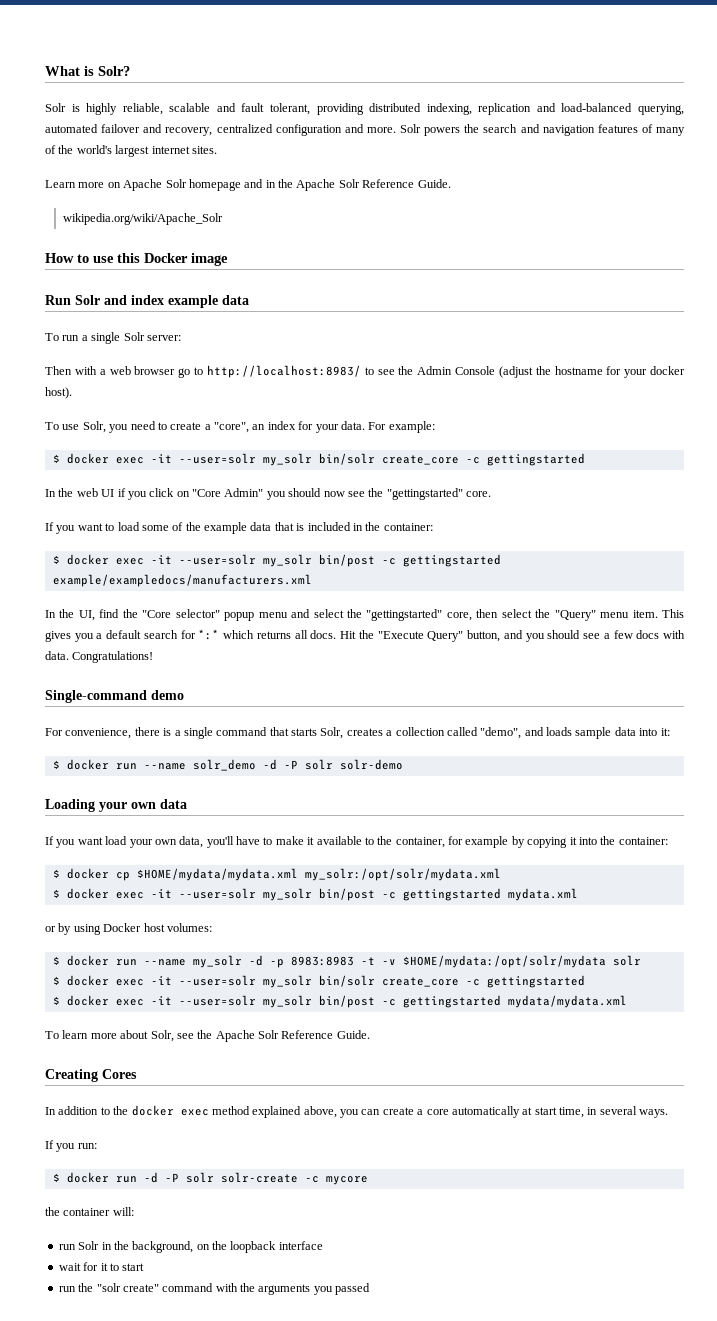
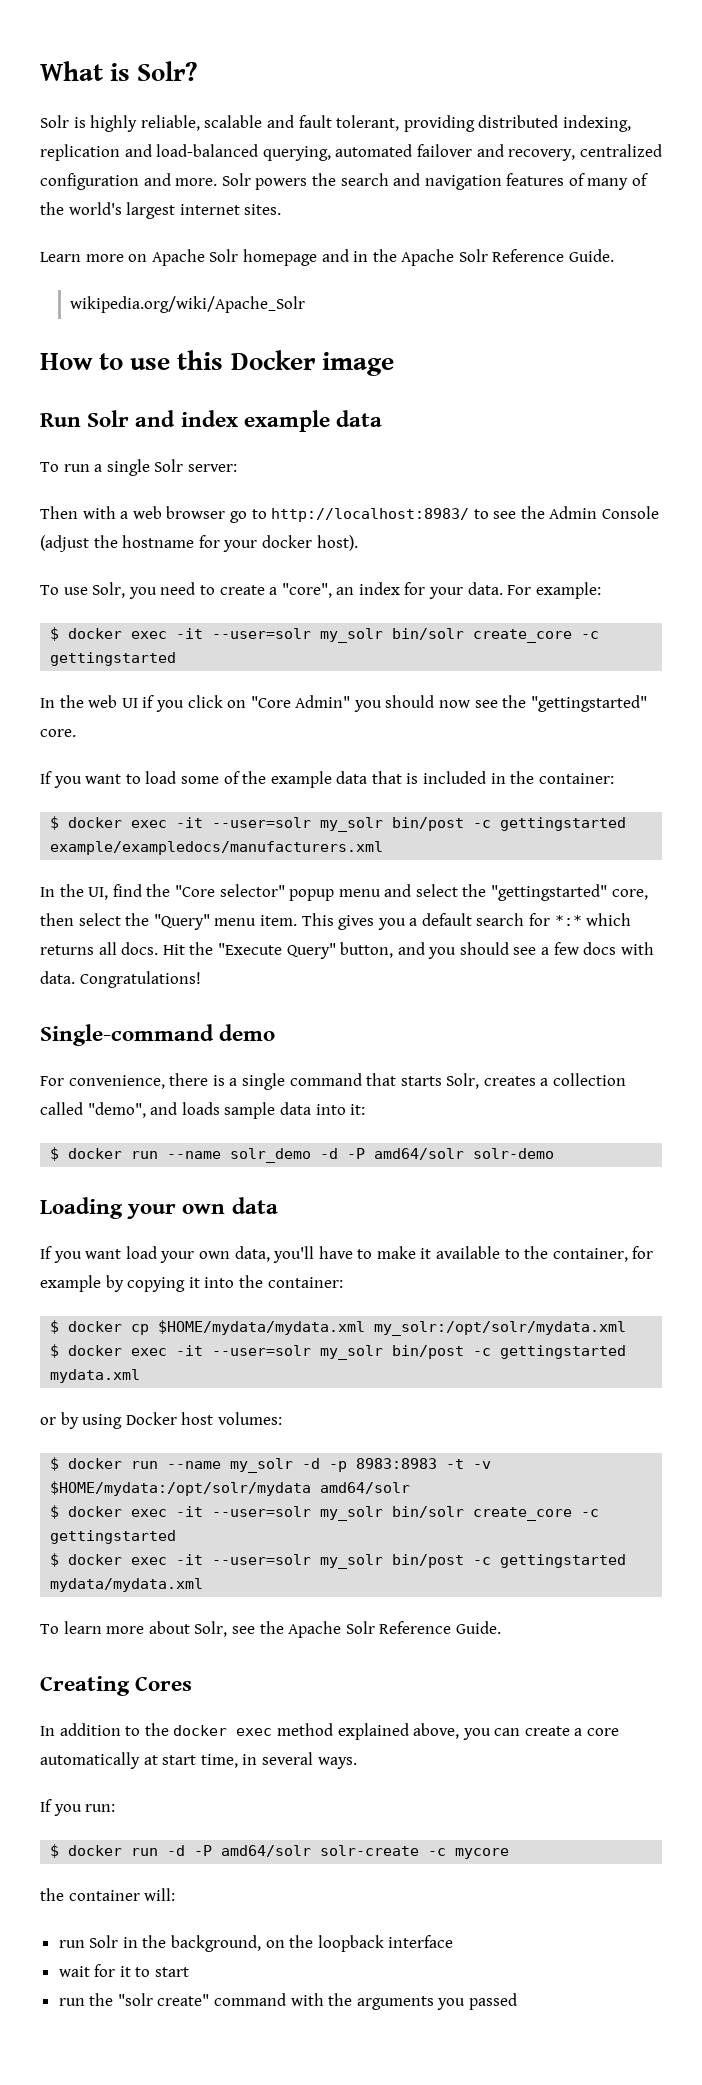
- $ docker run --name solr_demo -d -P solr solr-demo
+ $ docker run --name solr_demo -d -P amd64/solr solr-demo
- $ docker run --name my_solr -d -p 8983:8983 -t -v $HOME/mydata:/opt/solr/mydata solr
+ $ docker run --name my_solr -d -p 8983:8983 -t -v $HOME/mydata:/opt/solr/mydata amd64/solr
- $ docker run -d -P solr solr-create -c mycore
+ $ docker run -d -P amd64/solr solr-create -c mycore

